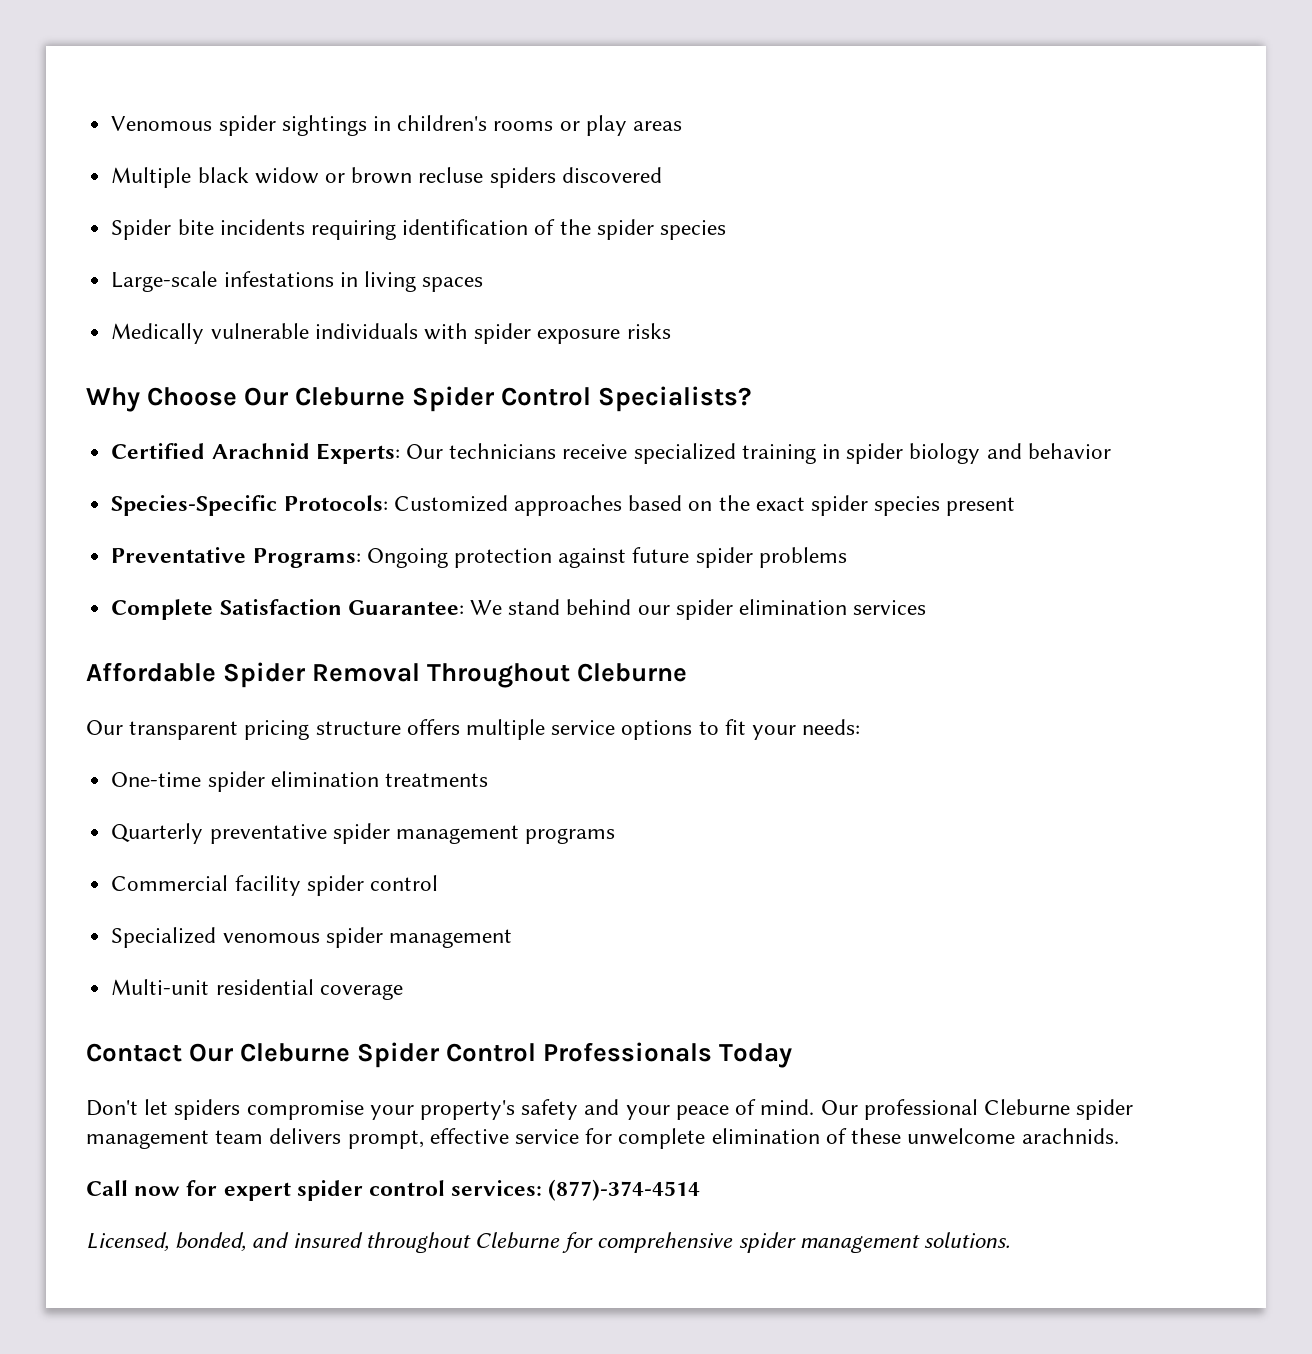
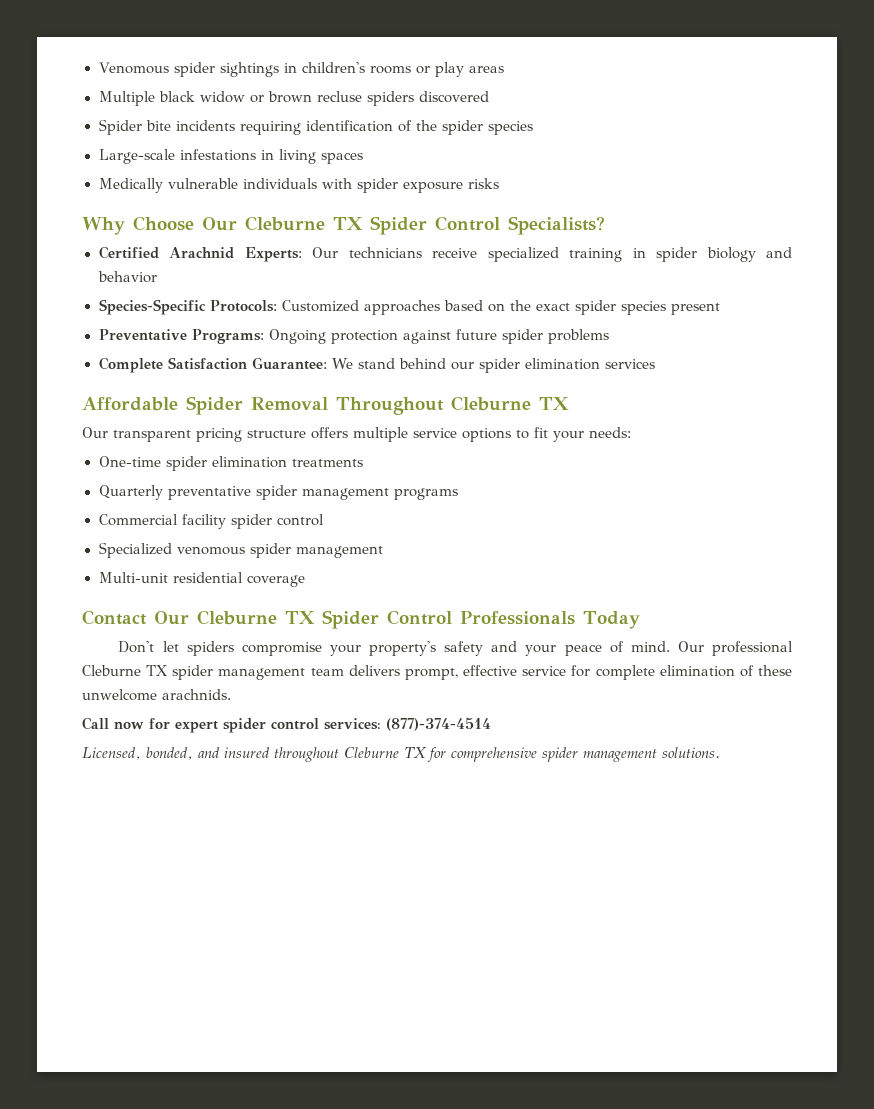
- Why Choose Our Cleburne Spider Control Specialists?
+ Why Choose Our Cleburne TX Spider Control Specialists?
- Affordable Spider Removal Throughout Cleburne
+ Affordable Spider Removal Throughout Cleburne TX
- Contact Our Cleburne Spider Control Professionals Today
+ Contact Our Cleburne TX Spider Control Professionals Today
- Our professional Cleburne spider management team delivers prompt, effective service for complete elimination of these unwelcome arachnids.
+ Our professional Cleburne TX spider management team delivers prompt, effective service for complete elimination of these unwelcome arachnids.
- Licensed, bonded, and insured throughout Cleburne for comprehensive spider management solutions.
+ Licensed, bonded, and insured throughout Cleburne TX for comprehensive spider management solutions.

